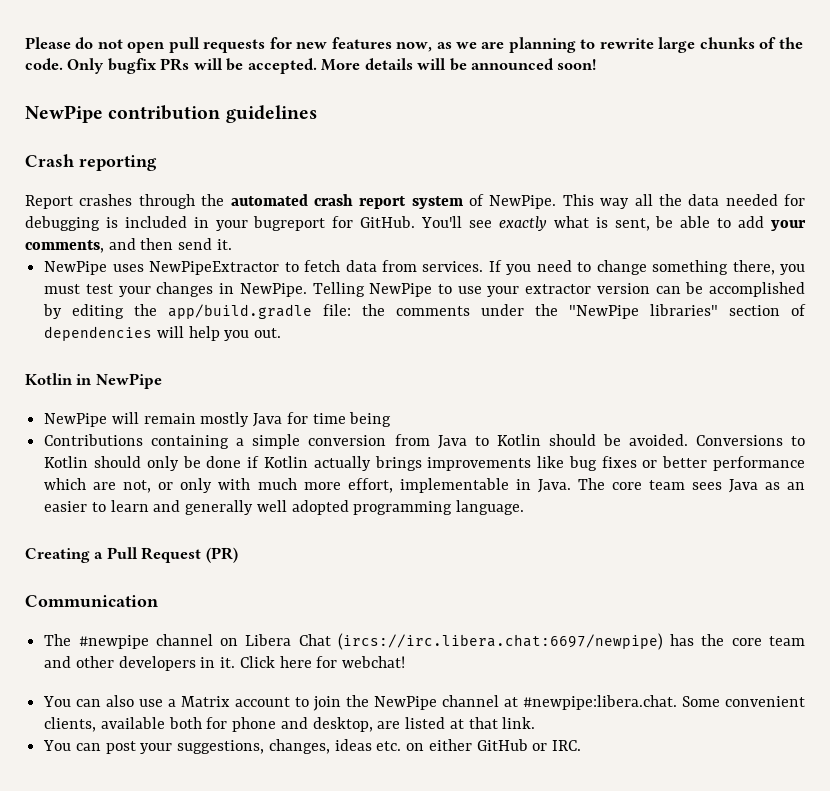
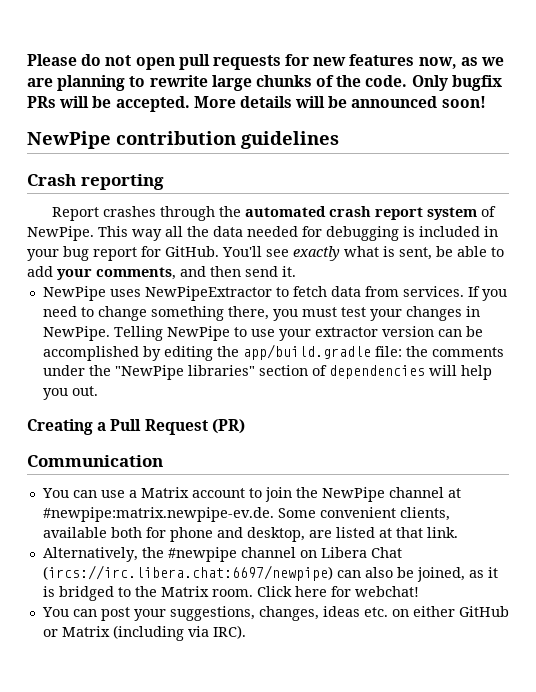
- This way all the data needed for debugging is included in your bugreport for GitHub.
+ This way all the data needed for debugging is included in your bug report for GitHub.
- Kotlin in NewPipe
- NewPipe will remain mostly Java for time being
- Contributions containing a simple conversion from Java to Kotlin should be avoided. Conversions to Kotlin should only be done if Kotlin actually brings improvements like bug fixes or better performance which are not, or only with much more effort, implementable in Java. The core team sees Java as an easier to learn and generally well adopted programming language.
- The #newpipe channel on Libera Chat (ircs://irc.libera.chat:6697/newpipe) has the core team and other developers in it. Click here for webchat!
- You can also use a Matrix account to join the NewPipe channel at #newpipe:libera.chat. Some convenient clients, available both for phone and desktop, are listed at that link.
+ You can use a Matrix account to join the NewPipe channel at #newpipe:matrix.newpipe-ev.de. Some convenient clients, available both for phone and desktop, are listed at that link.
+ Alternatively, the #newpipe channel on Libera Chat (ircs://irc.libera.chat:6697/newpipe) can also be joined, as it is bridged to the Matrix room. Click here for webchat!
- You can post your suggestions, changes, ideas etc. on either GitHub or IRC.
+ You can post your suggestions, changes, ideas etc. on either GitHub or Matrix (including via IRC).

